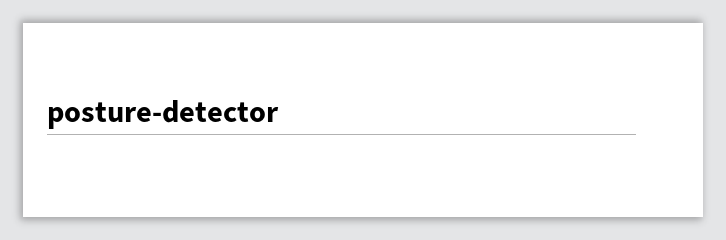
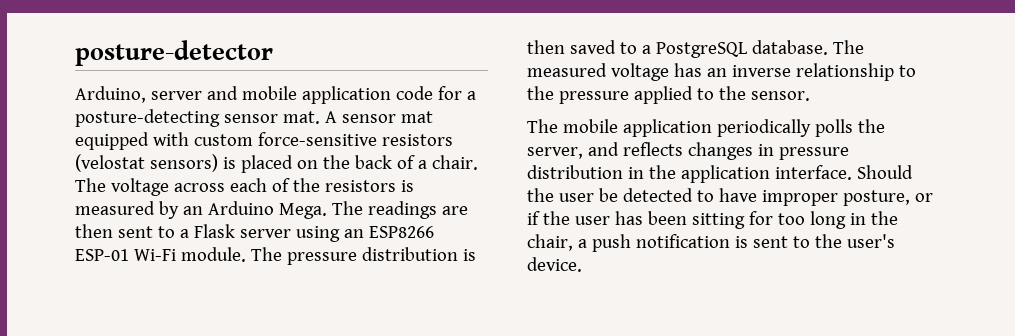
+ Arduino, server and mobile application code for a posture-detecting sensor mat. A sensor mat equipped with custom force-sensitive resistors (velostat sensors) is placed on the back of a chair. The voltage across each of the resistors is measured by an Arduino Mega. The readings are then sent to a Flask server using an ESP8266 ESP-01 Wi-Fi module. The pressure distribution is then saved to a PostgreSQL database. The measured voltage has an inverse relationship to the pressure applied to the sensor.
+ The mobile application periodically polls the server, and reflects changes in pressure distribution in the application interface. Should the user be detected to have improper posture, or if the user has been sitting for too long in the chair, a push notification is sent to the user's device.

